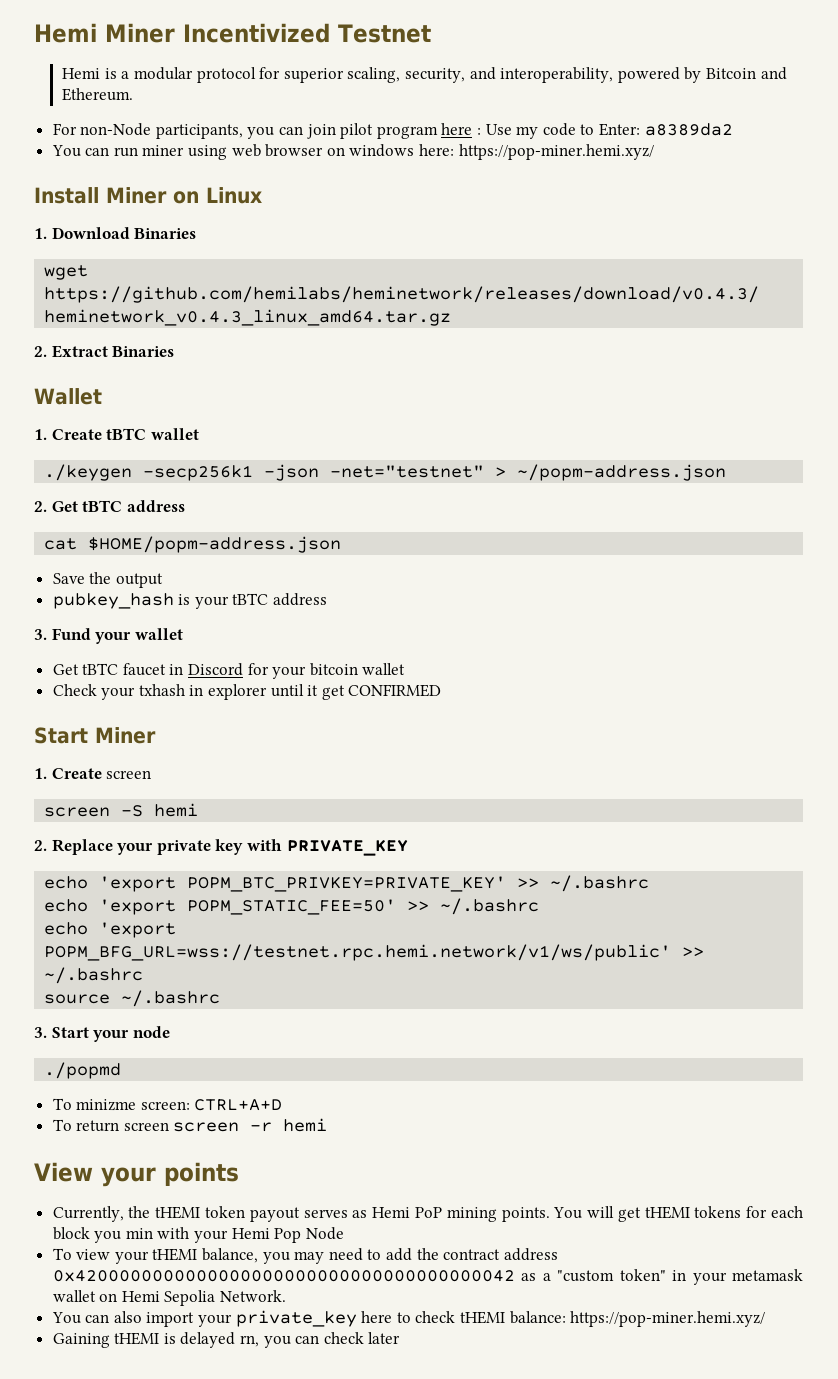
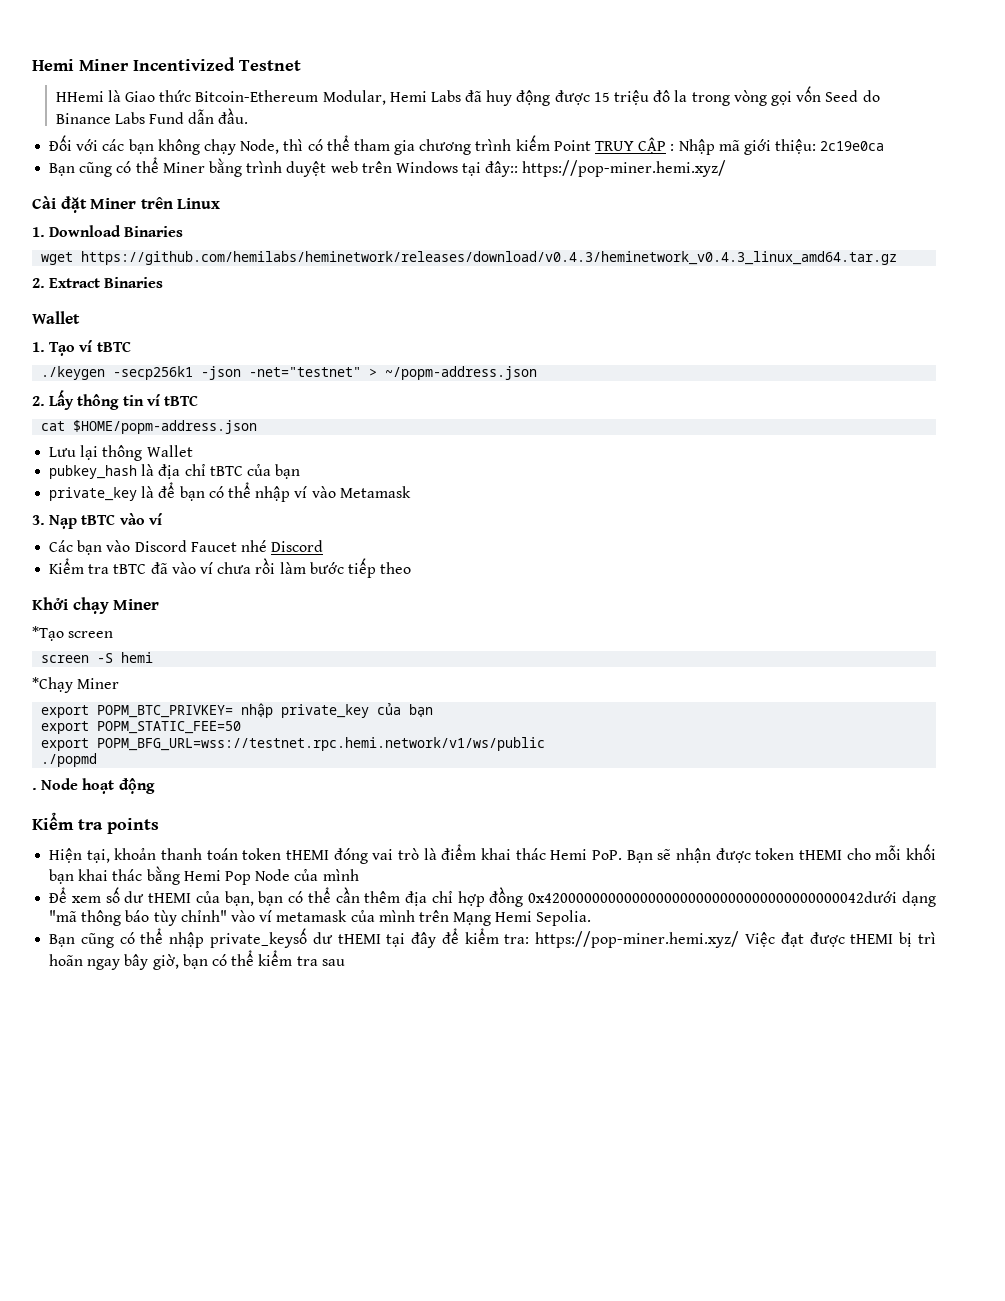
- Hemi is a modular protocol for superior scaling, security, and interoperability, powered by Bitcoin and Ethereum.
- For non-Node participants, you can join pilot program here : Use my code to Enter: a8389da2
- You can run miner using web browser on windows here: https://pop-miner.hemi.xyz/
- Install Miner on Linux
+ HHemi là Giao thức Bitcoin-Ethereum Modular, Hemi Labs đã huy động được 15 triệu đô la trong vòng gọi vốn Seed do Binance Labs Fund dẫn đầu.
+ Đối với các bạn không chạy Node, thì có thể tham gia chương trình kiếm Point TRUY CẬP : Nhập mã giới thiệu: 2c19e0ca
+ Bạn cũng có thể Miner bằng trình duyệt web trên Windows tại đây:: https://pop-miner.hemi.xyz/
+ Cài đặt Miner trên Linux
- 1. Create tBTC wallet
+ 1. Tạo ví tBTC
- 2. Get tBTC address
+ 2. Lấy thông tin ví tBTC
- Save the output
- pubkey_hash is your tBTC address
- 3. Fund your wallet
- Get tBTC faucet in Discord for your bitcoin wallet
- Check your txhash in explorer until it get CONFIRMED
- Start Miner
- 1. Create screen
+ Lưu lại thông Wallet
+ pubkey_hash là địa chỉ tBTC của bạn
+ private_key là để bạn có thể nhập ví vào Metamask
+ 3. Nạp tBTC vào ví
+ Các bạn vào Discord Faucet nhé Discord
+ Kiểm tra tBTC đã vào ví chưa rồi làm bước tiếp theo
+ Khởi chạy Miner
+ *Tạo screen
- 2. Replace your private key with PRIVATE_KEY
- echo 'export POPM_BTC_PRIVKEY=PRIVATE_KEY' >> ~/.bashrc
- echo 'export POPM_STATIC_FEE=50' >> ~/.bashrc
- echo 'export POPM_BFG_URL=wss://testnet.rpc.hemi.network/v1/ws/public' >> ~/.bashrc
- source ~/.bashrc
- 3. Start your node
+ *Chạy Miner
+ export POPM_BTC_PRIVKEY= nhập private_key của bạn
+ export POPM_STATIC_FEE=50
+ export POPM_BFG_URL=wss://testnet.rpc.hemi.network/v1/ws/public
  ./popmd
- To minizme screen: CTRL+A+D
- To return screen screen -r hemi
- View your points
- Currently, the tHEMI token payout serves as Hemi PoP mining points. You will get tHEMI tokens for each block you min with your Hemi Pop Node
- To view your tHEMI balance, you may need to add the contract address 0x4200000000000000000000000000000000000042 as a "custom token" in your metamask wallet on Hemi Sepolia Network.
- You can also import your private_key here to check tHEMI balance: https://pop-miner.hemi.xyz/
- Gaining tHEMI is delayed rn, you can check later
+ . Node hoạt động
+ Kiểm tra points
+ Hiện tại, khoản thanh toán token tHEMI đóng vai trò là điểm khai thác Hemi PoP. Bạn sẽ nhận được token tHEMI cho mỗi khối bạn khai thác bằng Hemi Pop Node của mình
+ Để xem số dư tHEMI của bạn, bạn có thể cần thêm địa chỉ hợp đồng 0x4200000000000000000000000000000000000042dưới dạng "mã thông báo tùy chỉnh" vào ví metamask của mình trên Mạng Hemi Sepolia.
+ Bạn cũng có thể nhập private_keysố dư tHEMI tại đây để kiểm tra: https://pop-miner.hemi.xyz/ Việc đạt được tHEMI bị trì hoãn ngay bây giờ, bạn có thể kiểm tra sau

